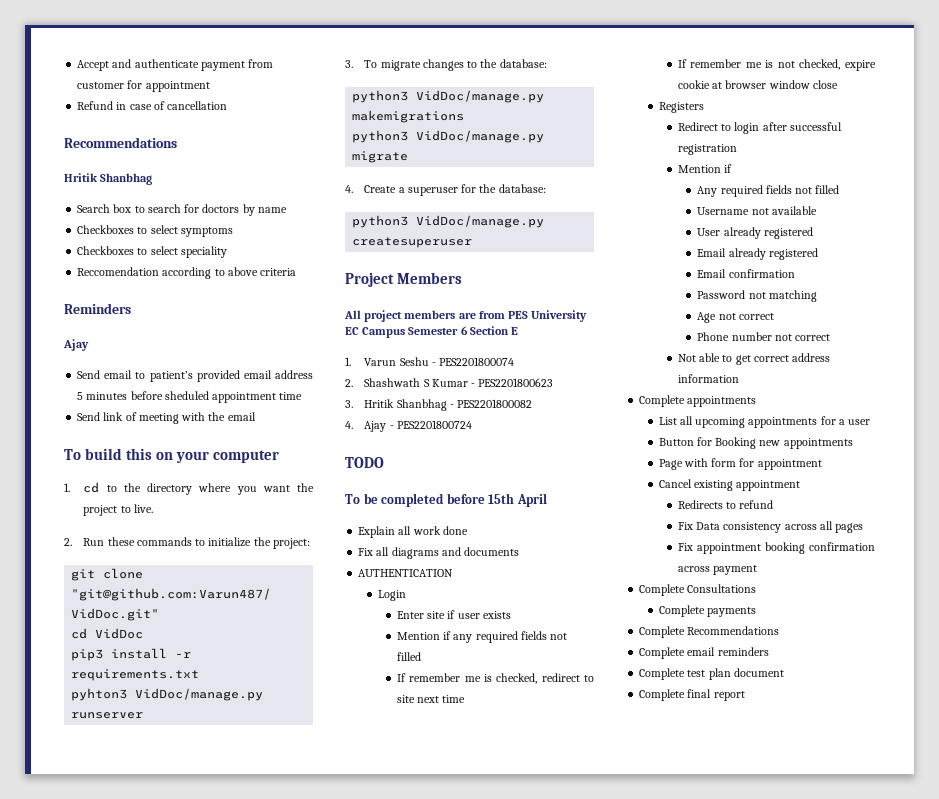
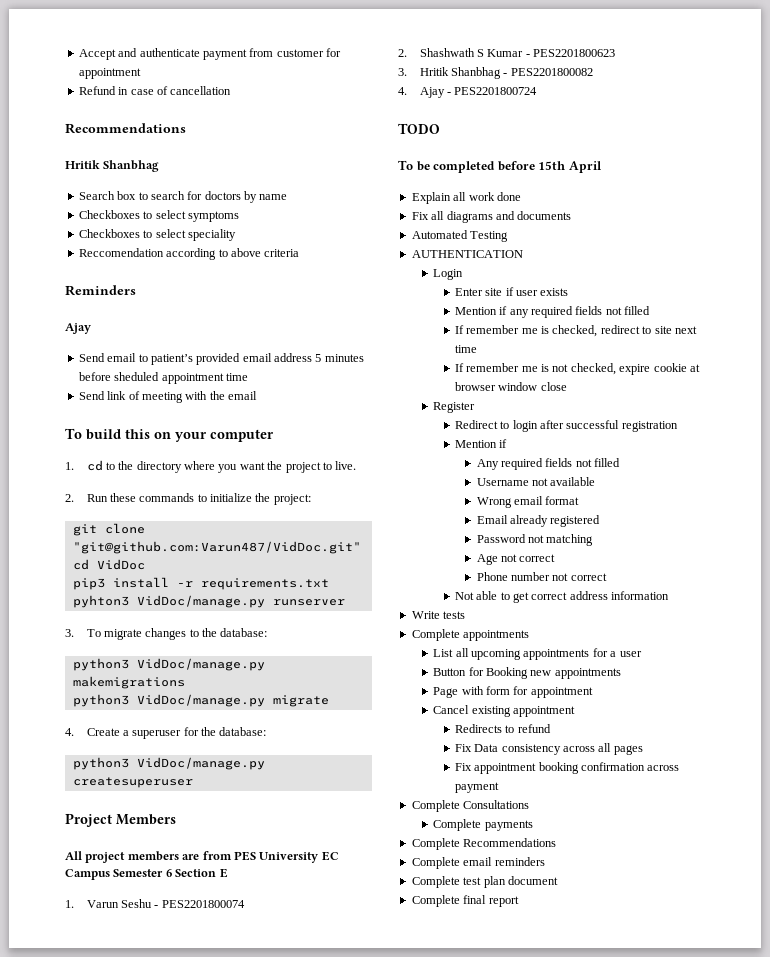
+ Automated Testing
- Registers
+ Register
- User already registered
+ Wrong email format
- Email confirmation
+ Write tests

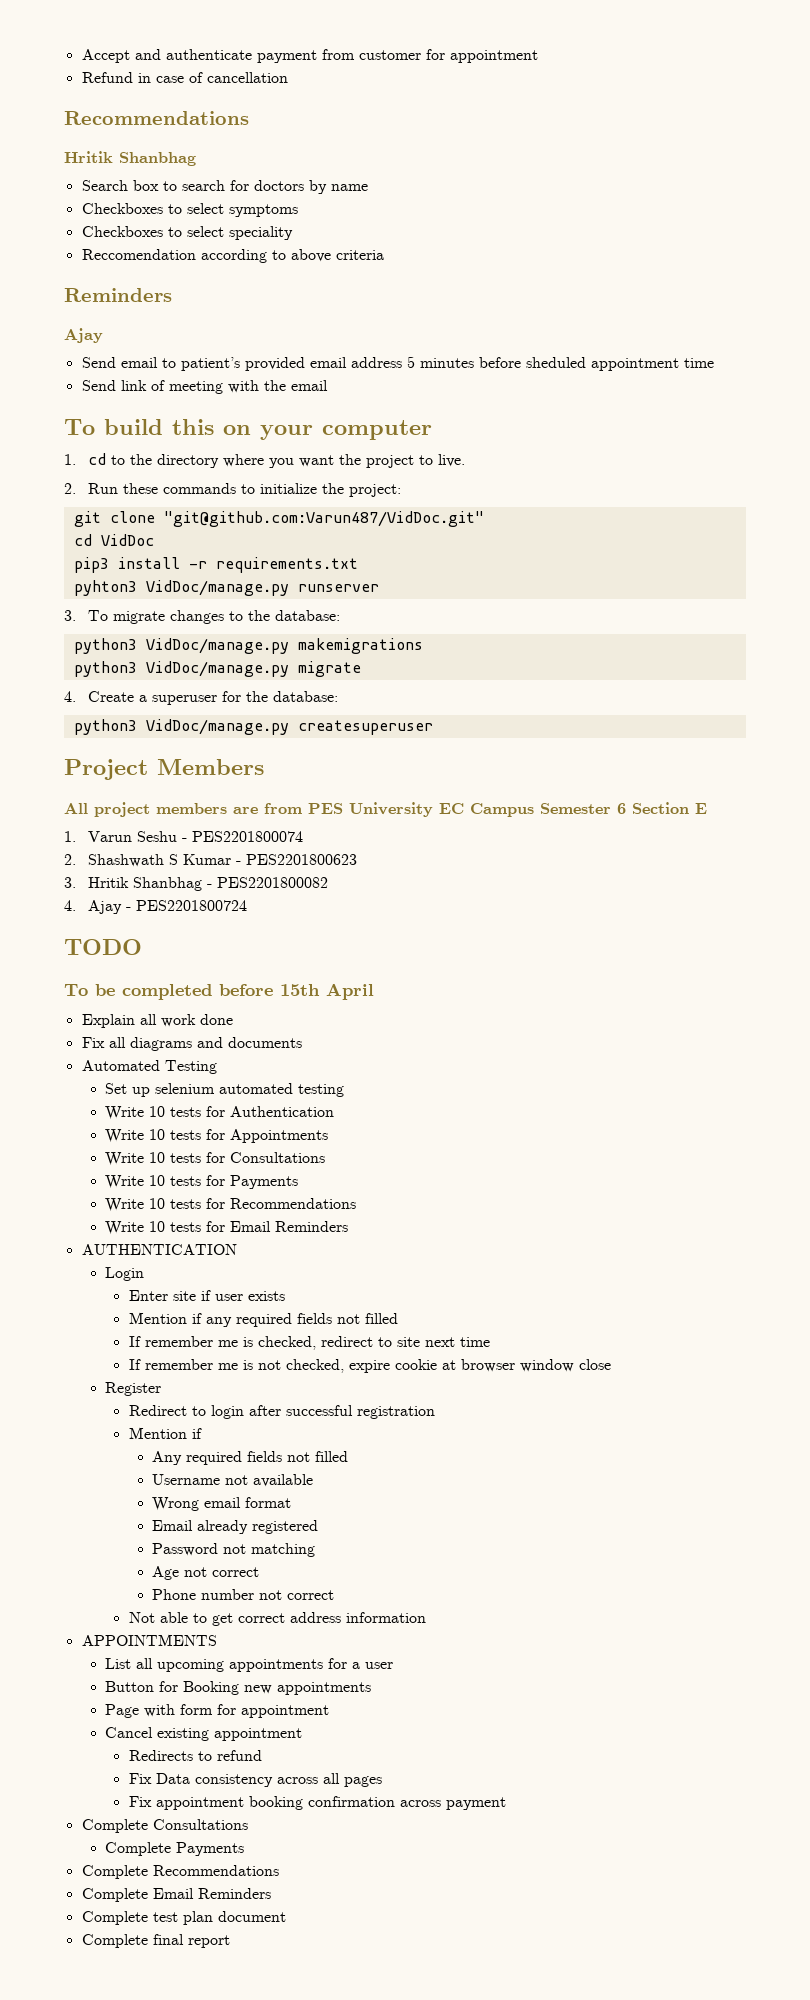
+ Set up selenium automated testing
+ Write 10 tests for Authentication
+ Write 10 tests for Appointments
+ Write 10 tests for Consultations
+ Write 10 tests for Payments
+ Write 10 tests for Recommendations
+ Write 10 tests for Email Reminders
- Write tests
- Complete appointments
+ APPOINTMENTS
- Complete payments
+ Complete Payments
- Complete email reminders
+ Complete Email Reminders

